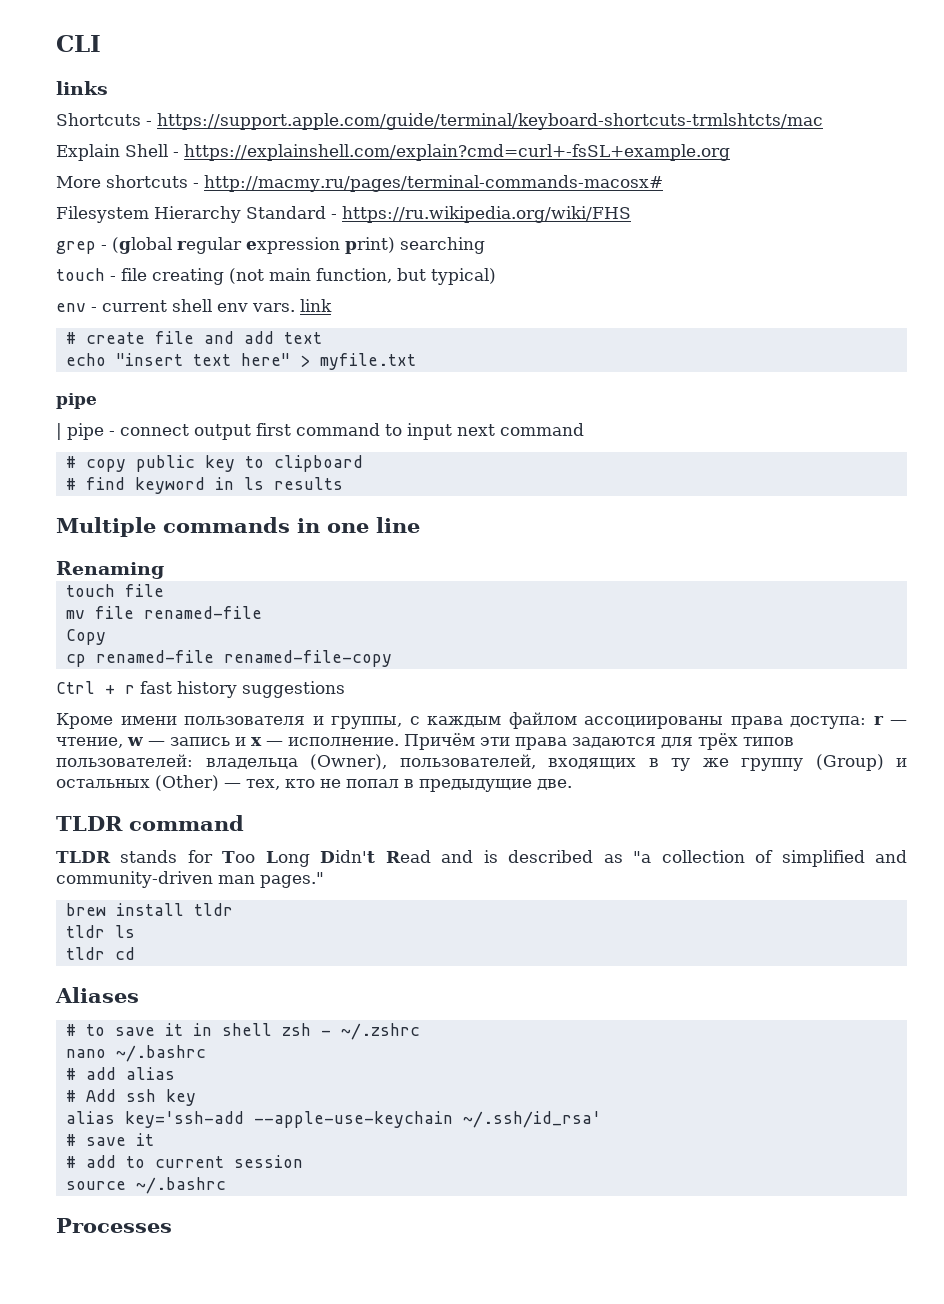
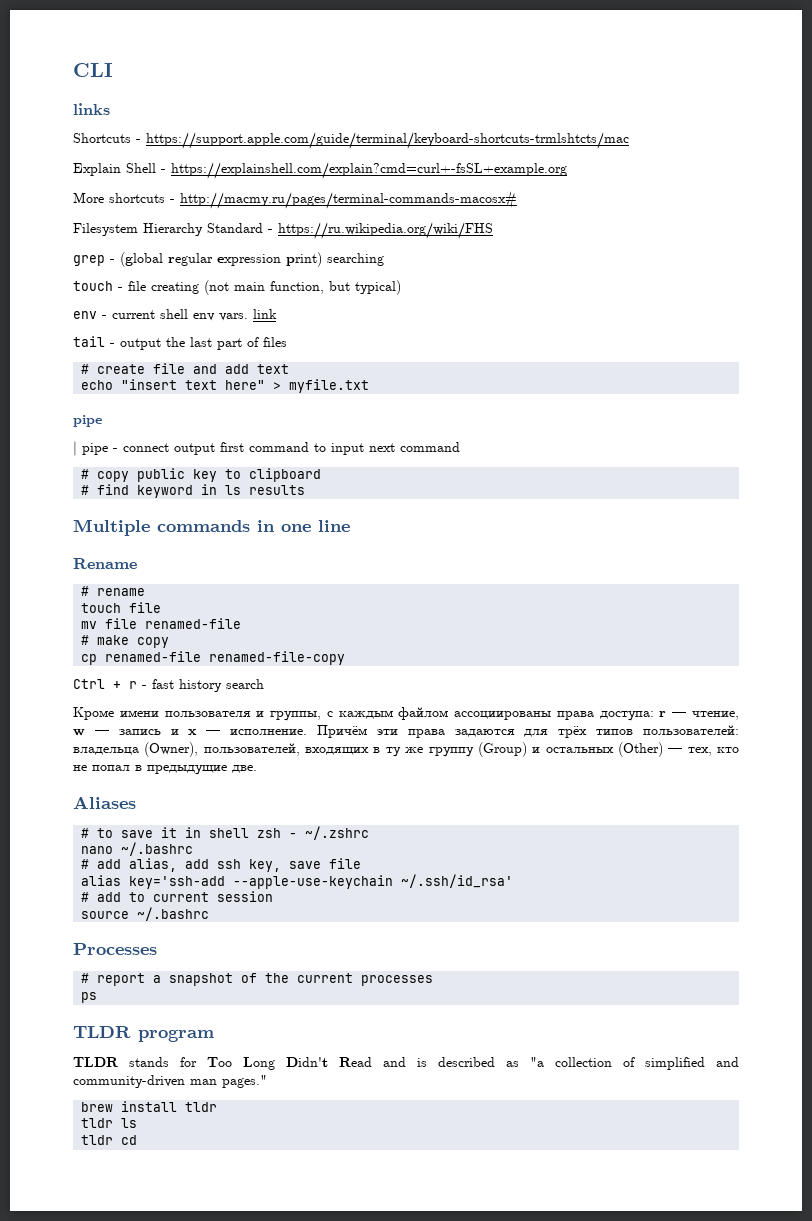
+ tail - output the last part of files
- Renaming
+ Rename
+ # rename
- Copy
+ # make copy
- Ctrl + r fast history suggestions
+ Ctrl + r - fast history search
- TLDR command
+ Aliases
+ # to save it in shell zsh - ~/.zshrc
+ nano ~/.bashrc
+ # add alias, add ssh key, save file
+ alias key='ssh-add --apple-use-keychain ~/.ssh/id_rsa'
+ # add to current session
+ source ~/.bashrc
+ Processes
+ # report a snapshot of the current processes
+ ps
+ TLDR program
- Aliases
- # to save it in shell zsh - ~/.zshrc
- nano ~/.bashrc
- # add alias
- # Add ssh key
- alias key='ssh-add --apple-use-keychain ~/.ssh/id_rsa'
- # save it
- # add to current session
- source ~/.bashrc
- Processes

